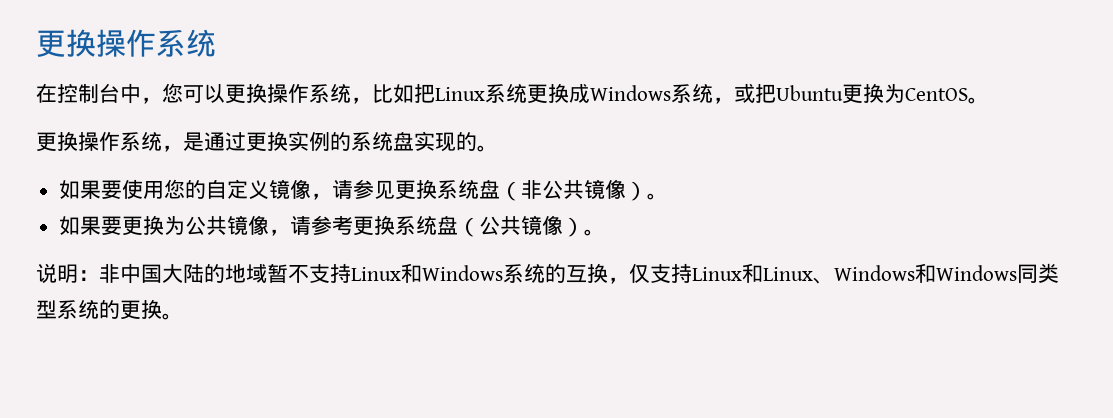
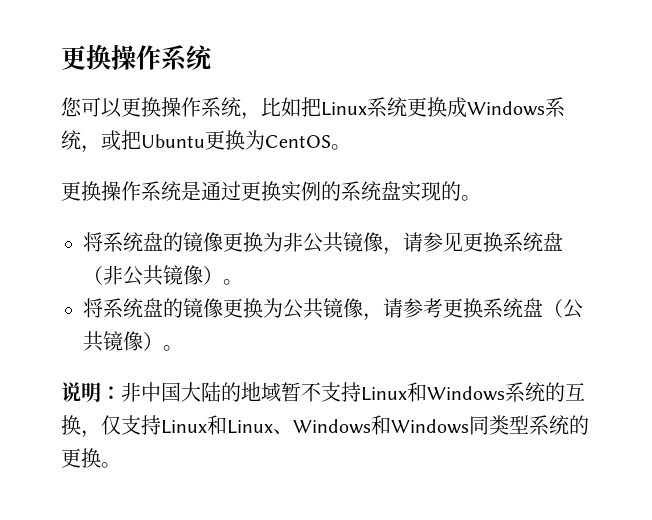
- 在控制台中，您可以更换操作系统，比如把Linux系统更换成Windows系统，或把Ubuntu更换为CentOS。
+ 您可以更换操作系统，比如把Linux系统更换成Windows系统，或把Ubuntu更换为CentOS。
- 更换操作系统，是通过更换实例的系统盘实现的。
+ 更换操作系统是通过更换实例的系统盘实现的。
- 如果要使用您的自定义镜像，请参见更换系统盘（非公共镜像）。
+ 将系统盘的镜像更换为非公共镜像，请参见更换系统盘（非公共镜像）。
- 如果要更换为公共镜像，请参考更换系统盘（公共镜像）。
+ 将系统盘的镜像更换为公共镜像，请参考更换系统盘（公共镜像）。

